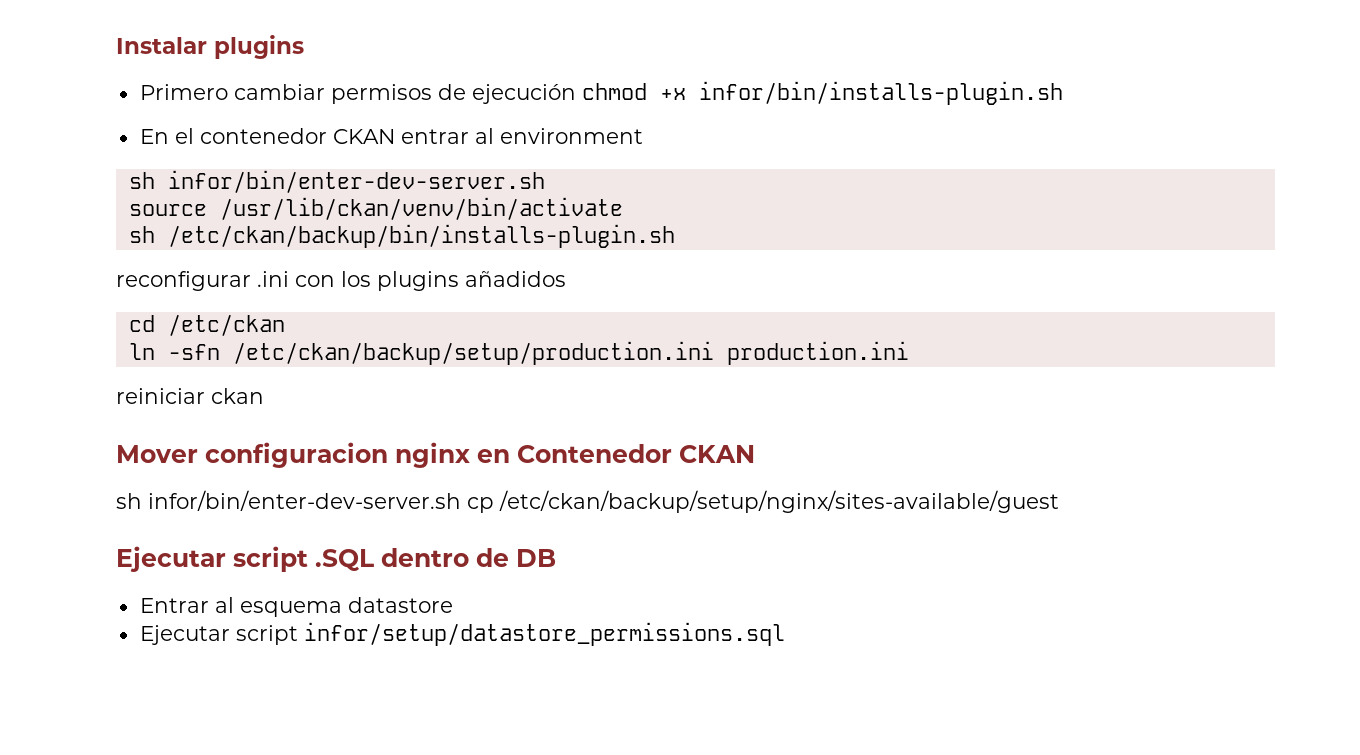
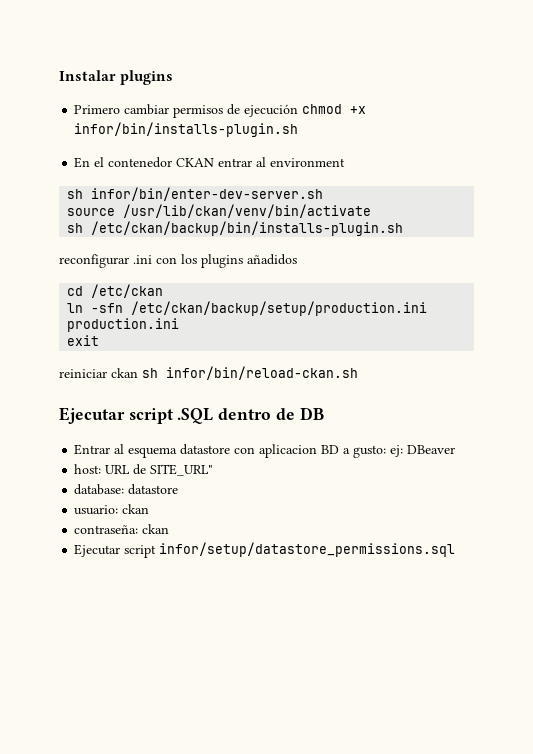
+ exit
- reiniciar ckan
- Mover configuracion nginx en Contenedor CKAN
- sh infor/bin/enter-dev-server.sh cp /etc/ckan/backup/setup/nginx/sites-available/guest
+ reiniciar ckan sh infor/bin/reload-ckan.sh
- Entrar al esquema datastore
+ Entrar al esquema datastore con aplicacion BD a gusto: ej: DBeaver
+ host: URL de SITE_URL"
+ database: datastore
+ usuario: ckan
+ contraseña: ckan

